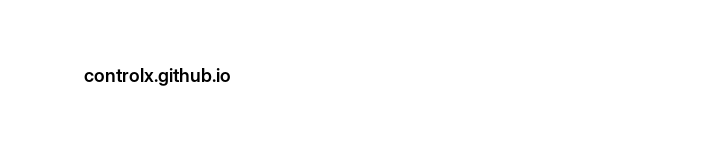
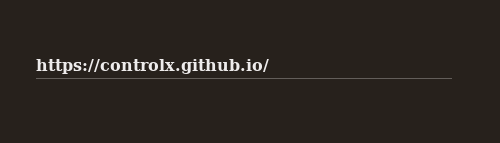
- controlx.github.io
+ https://controlx.github.io/

